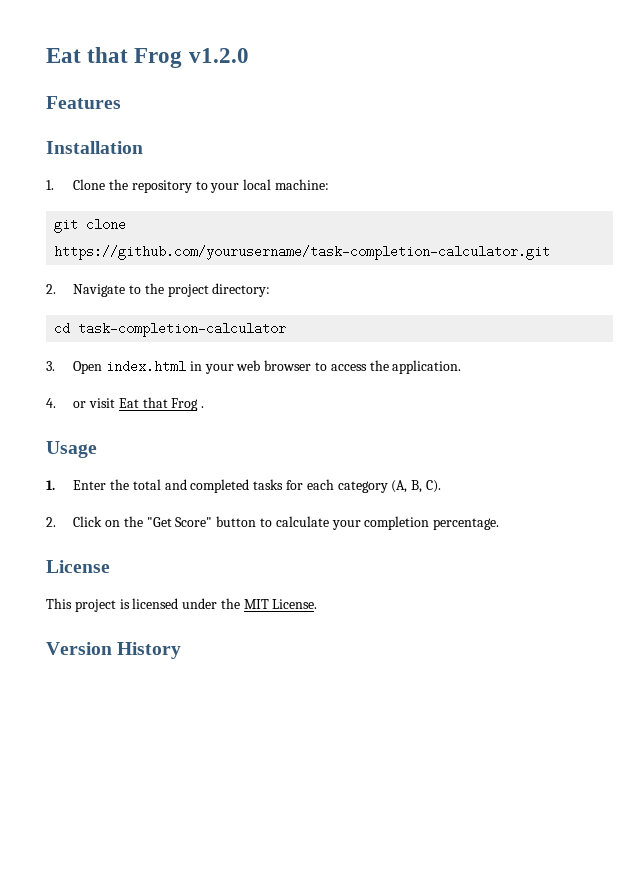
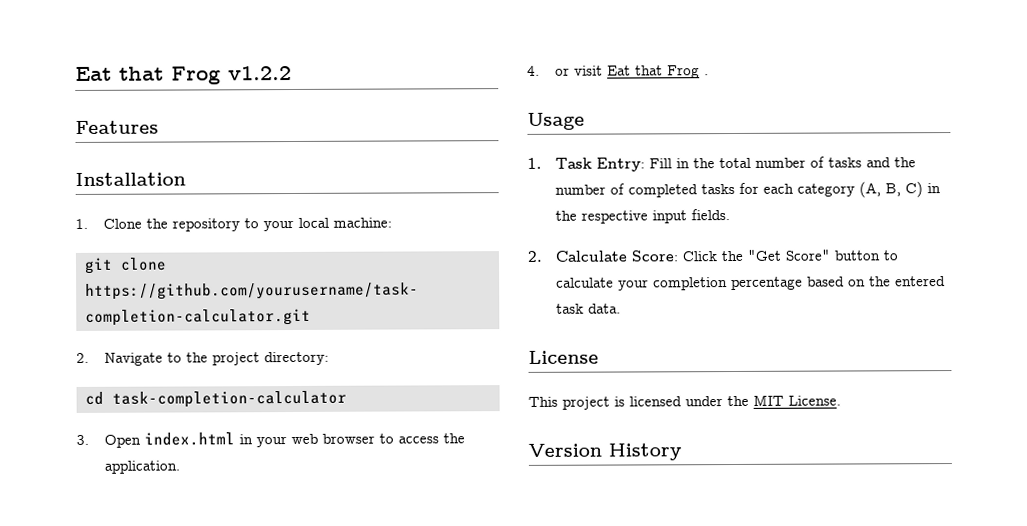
- Eat that Frog v1.2.0
+ Eat that Frog v1.2.2
- 1. Enter the total and completed tasks for each category (A, B, C).
- 2. Click on the "Get Score" button to calculate your completion percentage.
+ 1. Task Entry: Fill in the total number of tasks and the number of completed tasks for each category (A, B, C) in the respective input fields.
+ 2. Calculate Score: Click the "Get Score" button to calculate your completion percentage based on the entered task data.

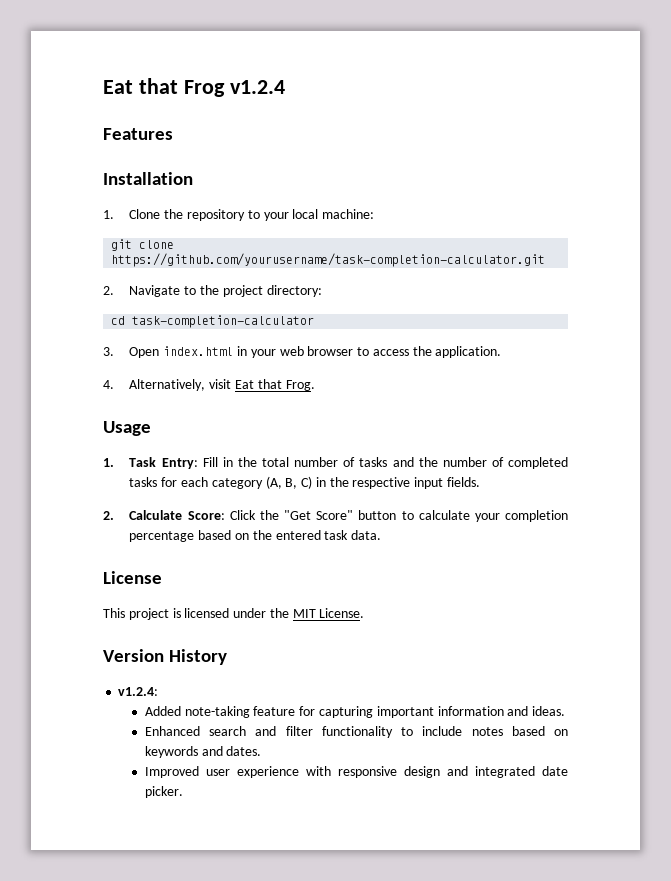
- Eat that Frog v1.2.2
+ Eat that Frog v1.2.4
- 4. or visit Eat that Frog .
+ 4. Alternatively, visit Eat that Frog.
+ v1.2.4:
+ Added note-taking feature for capturing important information and ideas.
+ Enhanced search and filter functionality to include notes based on keywords and dates.
+ Improved user experience with responsive design and integrated date picker.

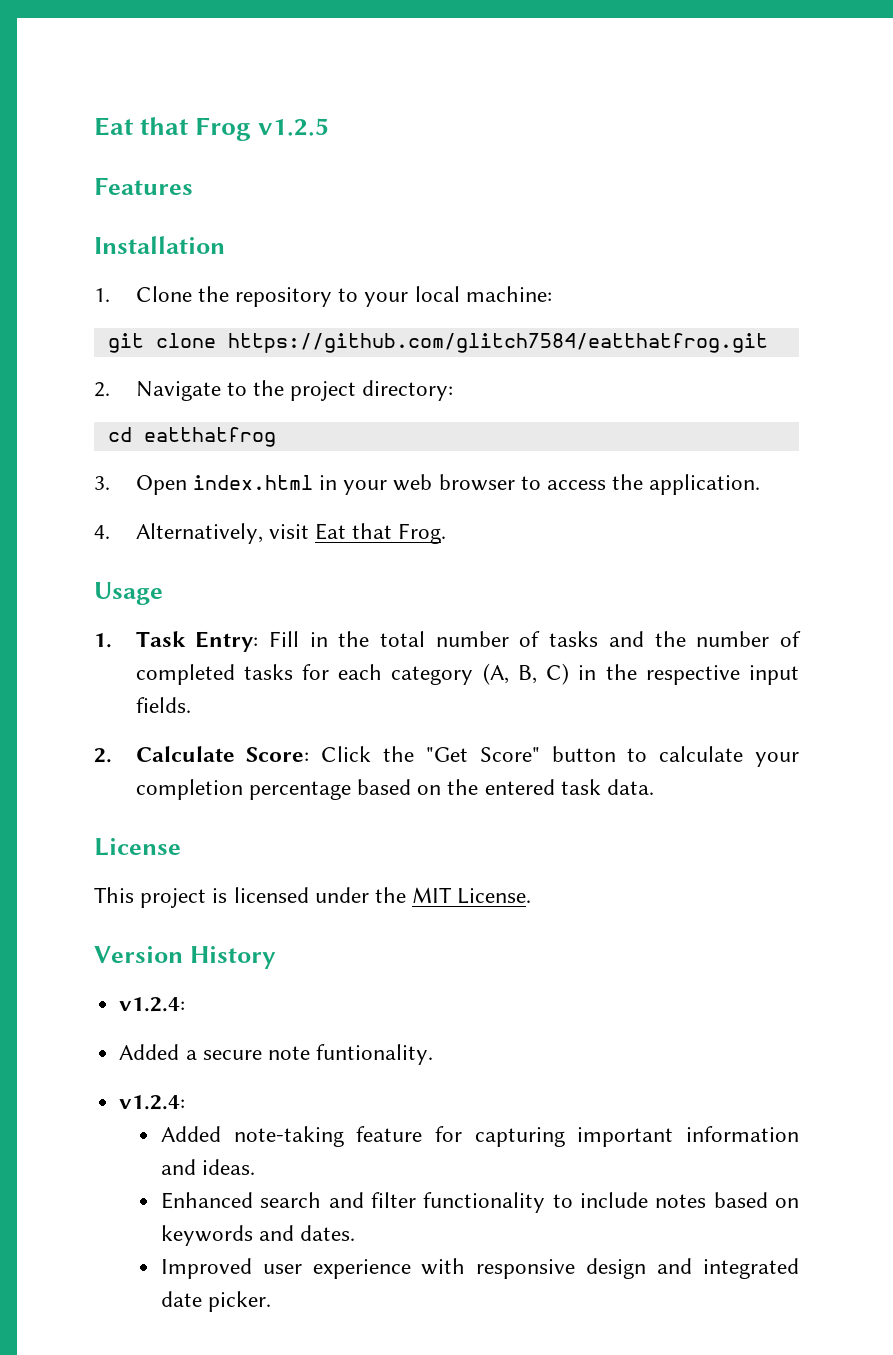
- Eat that Frog v1.2.4
+ Eat that Frog v1.2.5
- git clone https://github.com/yourusername/task-completion-calculator.git
+ git clone https://github.com/glitch7584/eatthatfrog.git
- cd task-completion-calculator
+ cd eatthatfrog
+ Added a secure note funtionality.
+ v1.2.4:

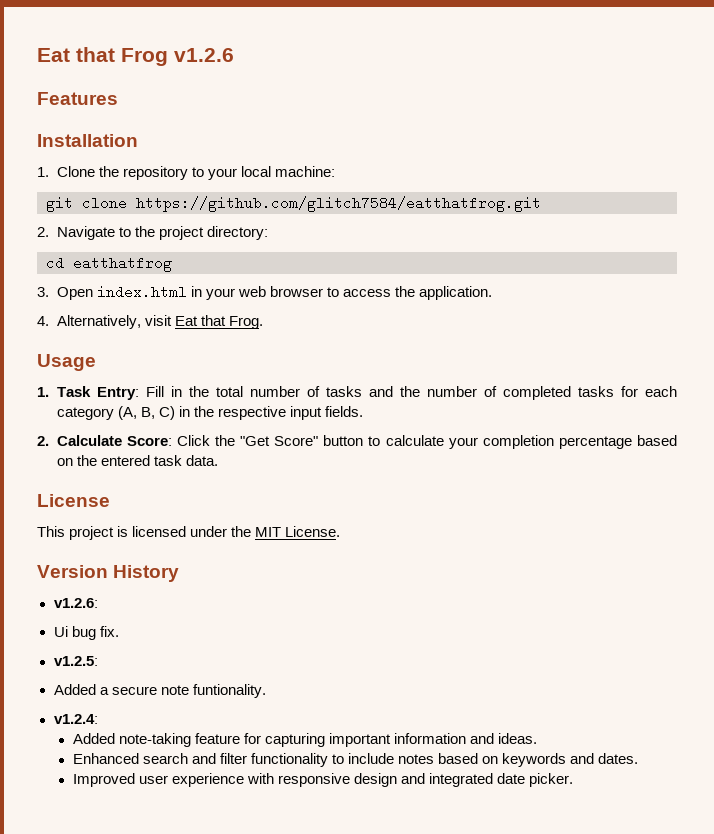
- Eat that Frog v1.2.5
+ Eat that Frog v1.2.6
  Version History
- v1.2.4:
+ v1.2.6:
+ Ui bug fix.
+ v1.2.5:

